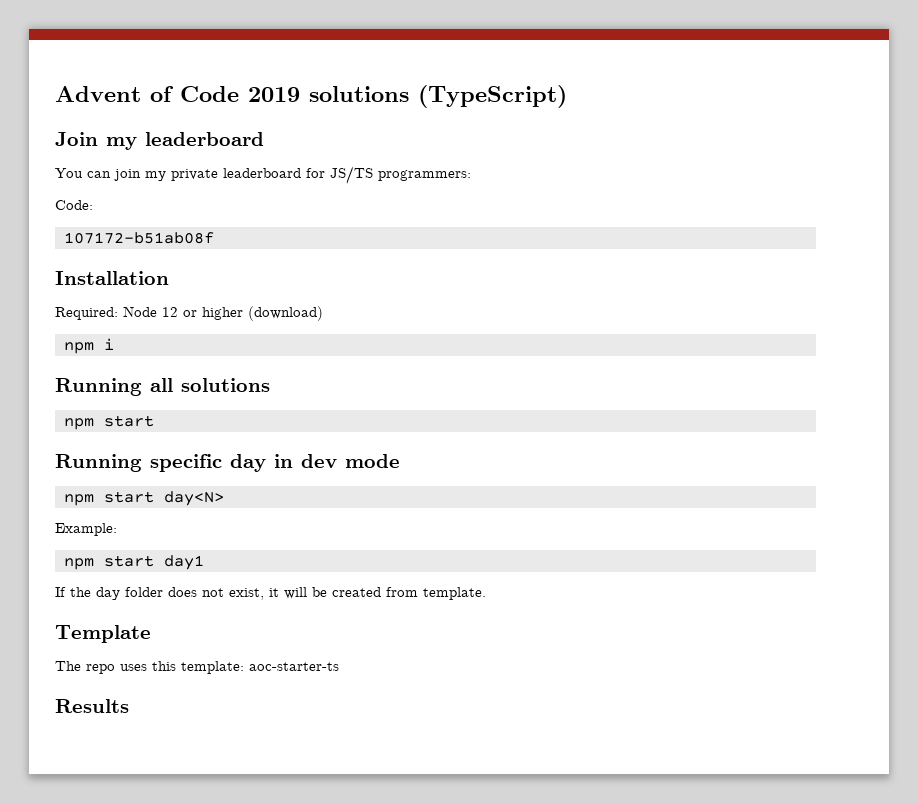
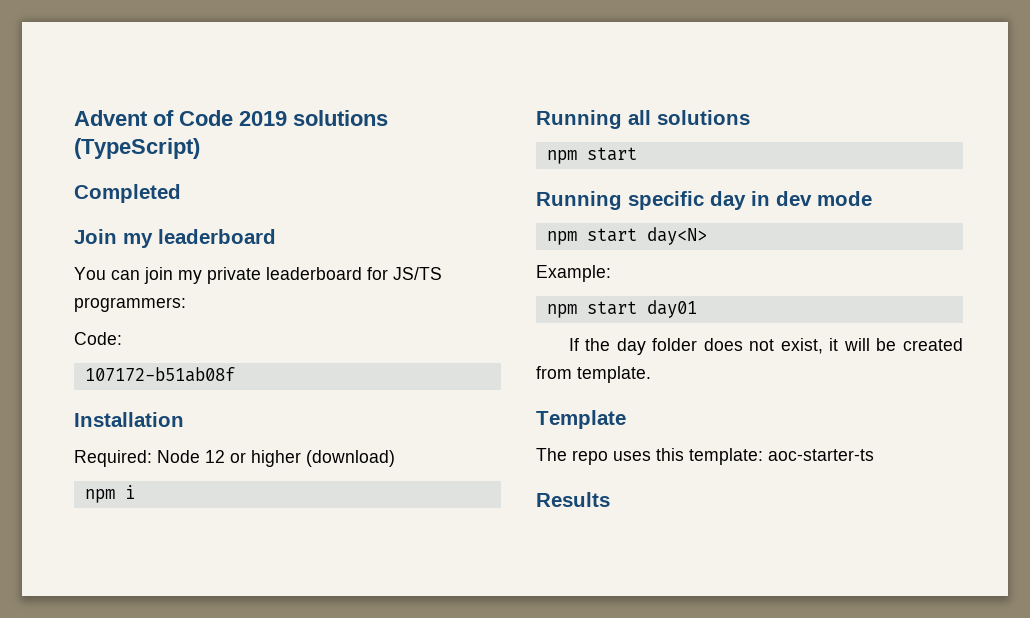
+ Completed
- npm start day1
+ npm start day01

